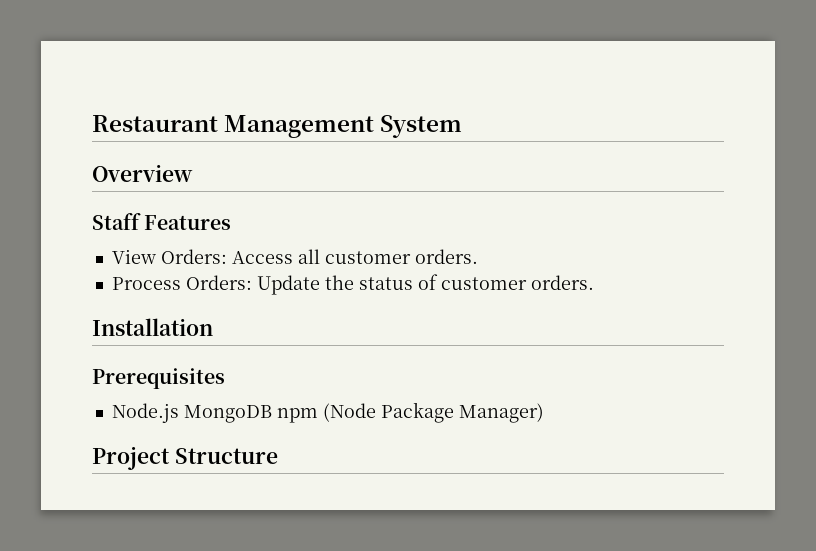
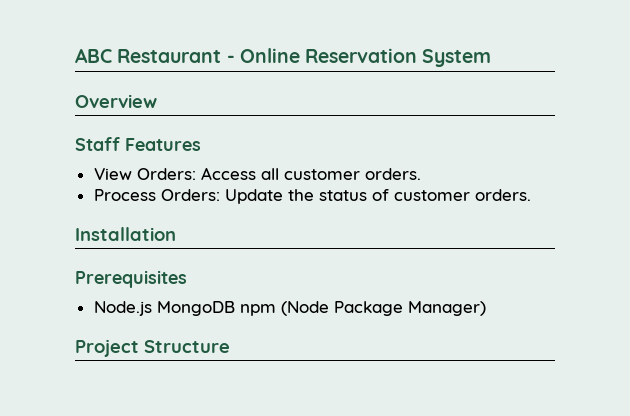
- Restaurant Management System
+ ABC Restaurant - Online Reservation System

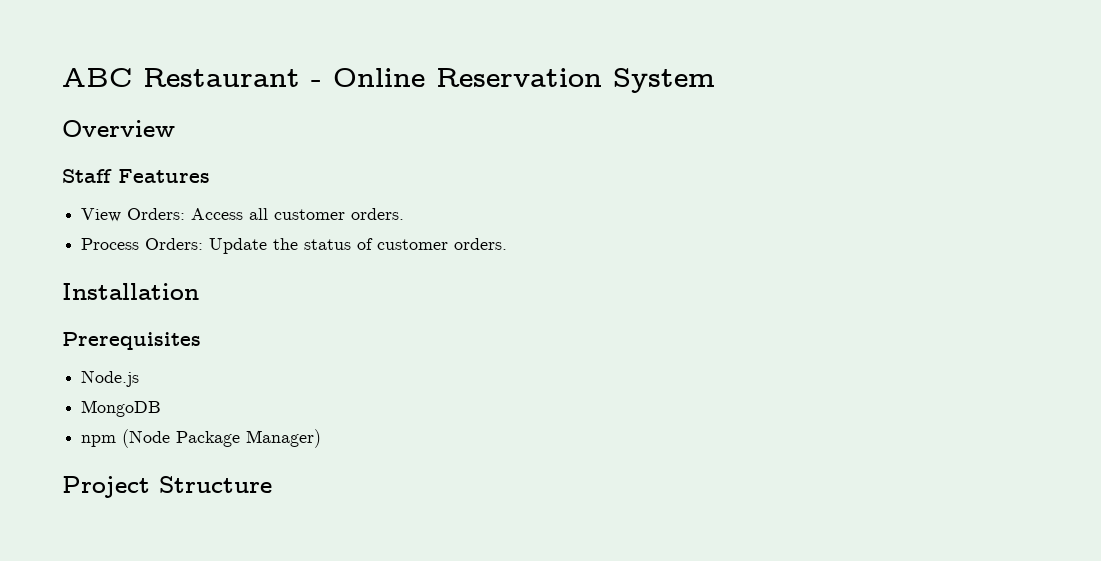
- Node.js MongoDB npm (Node Package Manager)
+ Node.js
+ MongoDB
+ npm (Node Package Manager)

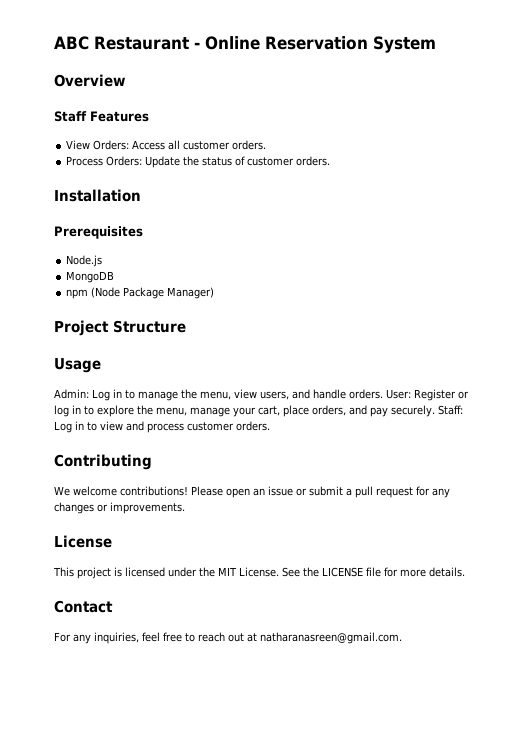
+ Usage
+ Admin: Log in to manage the menu, view users, and handle orders. User: Register or log in to explore the menu, manage your cart, place orders, and pay securely. Staff: Log in to view and process customer orders.
+ Contributing
+ We welcome contributions! Please open an issue or submit a pull request for any changes or improvements.
+ License
+ This project is licensed under the MIT License. See the LICENSE file for more details.
+ Contact
+ For any inquiries, feel free to reach out at natharanasreen@gmail.com.

